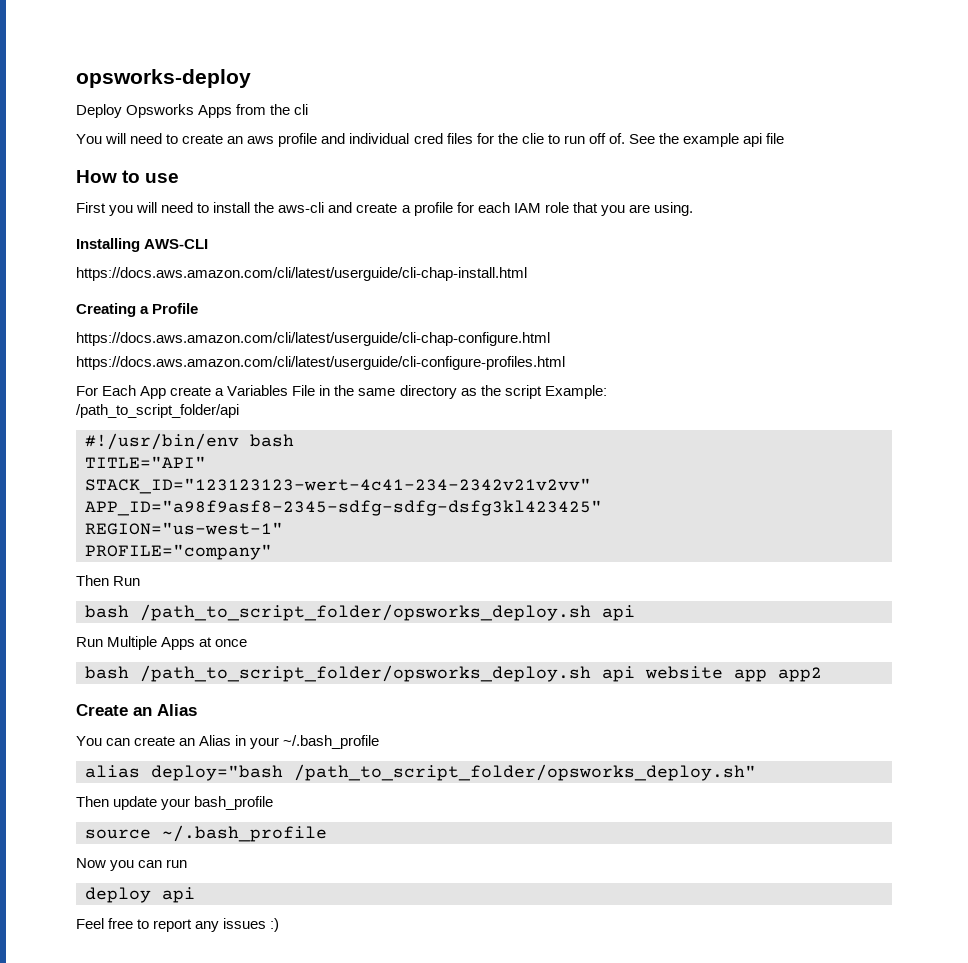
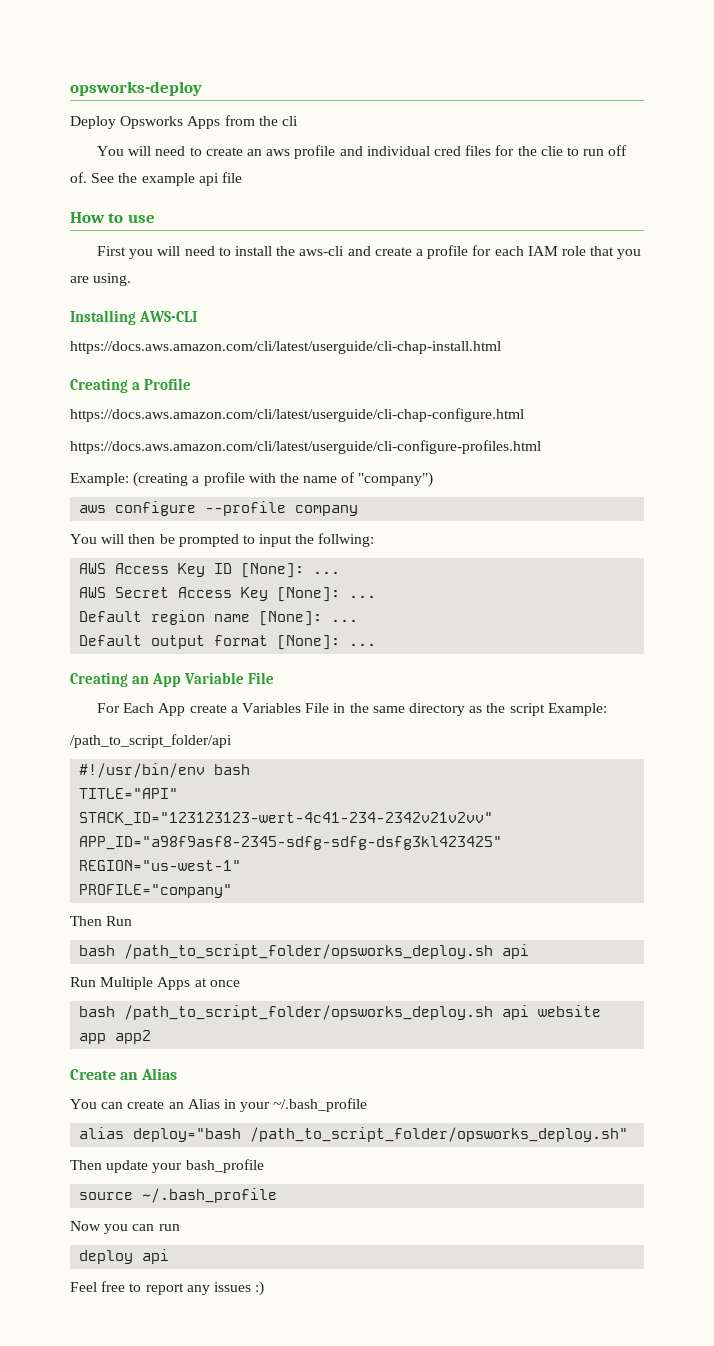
+ Example: (creating a profile with the name of "company")
+ aws configure --profile company
+ You will then be prompted to input the follwing:
+ AWS Access Key ID [None]: ...
+ AWS Secret Access Key [None]: ...
+ Default region name [None]: ...
+ Default output format [None]: ...
+ Creating an App Variable File

